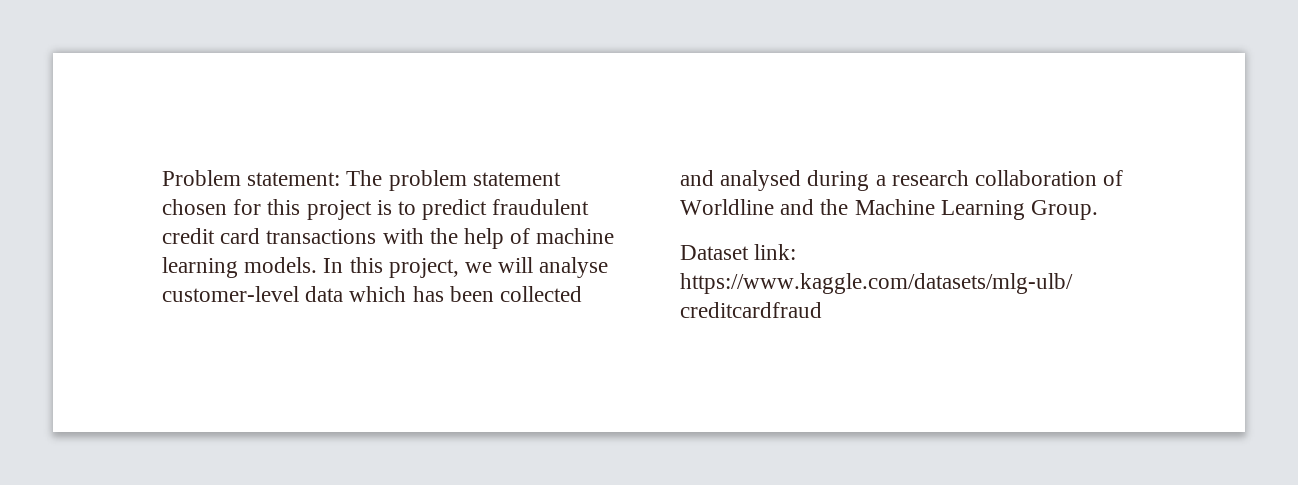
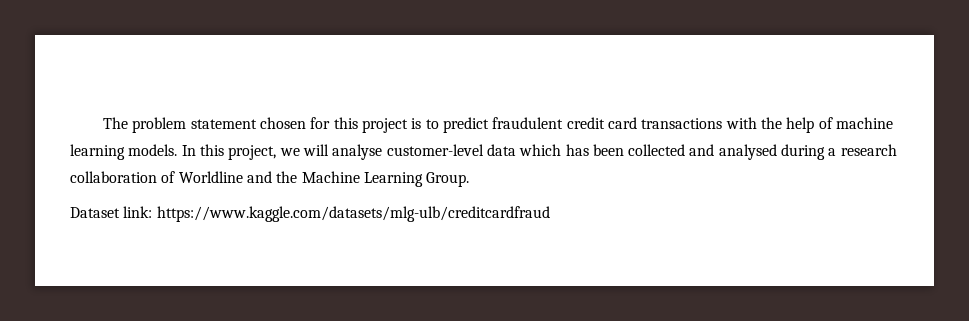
- Problem statement: The problem statement chosen for this project is to predict fraudulent credit card transactions with the help of machine learning models.
+ The problem statement chosen for this project is to predict fraudulent credit card transactions with the help of machine learning models.

